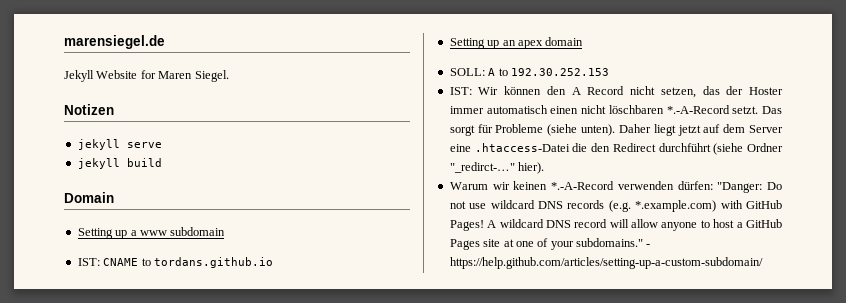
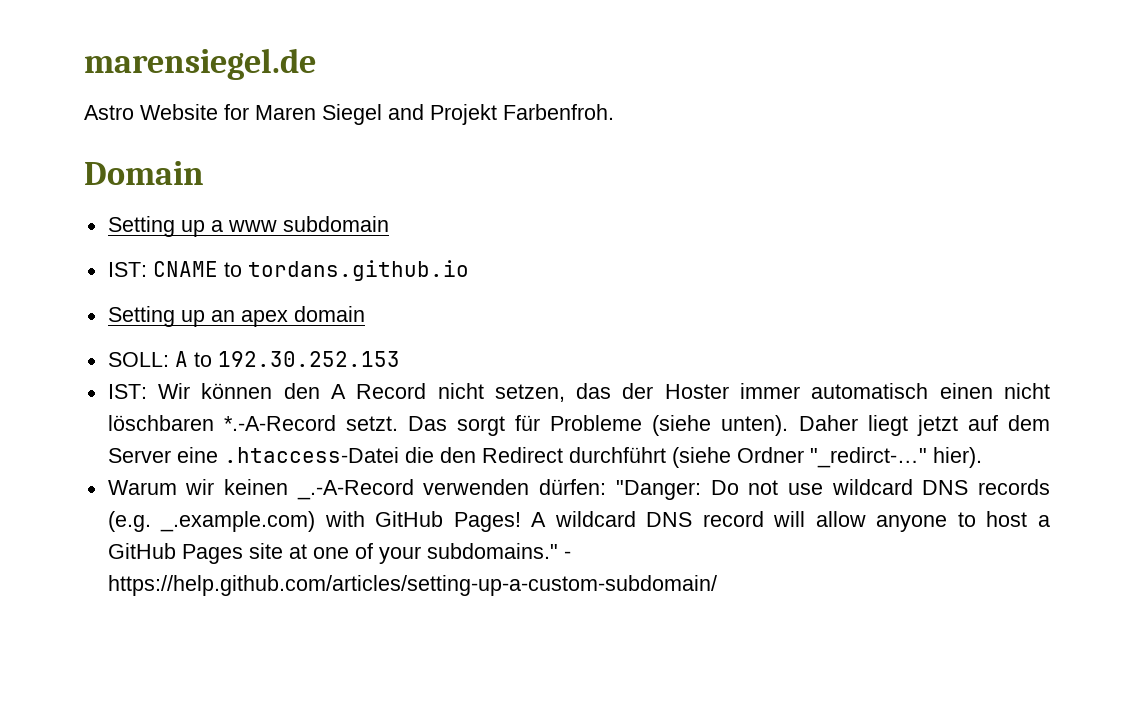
- Jekyll Website for Maren Siegel.
- Notizen
- jekyll serve
- jekyll build
+ Astro Website for Maren Siegel and Projekt Farbenfroh.
- Warum wir keinen *.-A-Record verwenden dürfen: "Danger: Do not use wildcard DNS records (e.g. *.example.com) with GitHub Pages!
+ Warum wir keinen _.-A-Record verwenden dürfen: "Danger: Do not use wildcard DNS records (e.g. _.example.com) with GitHub Pages!

